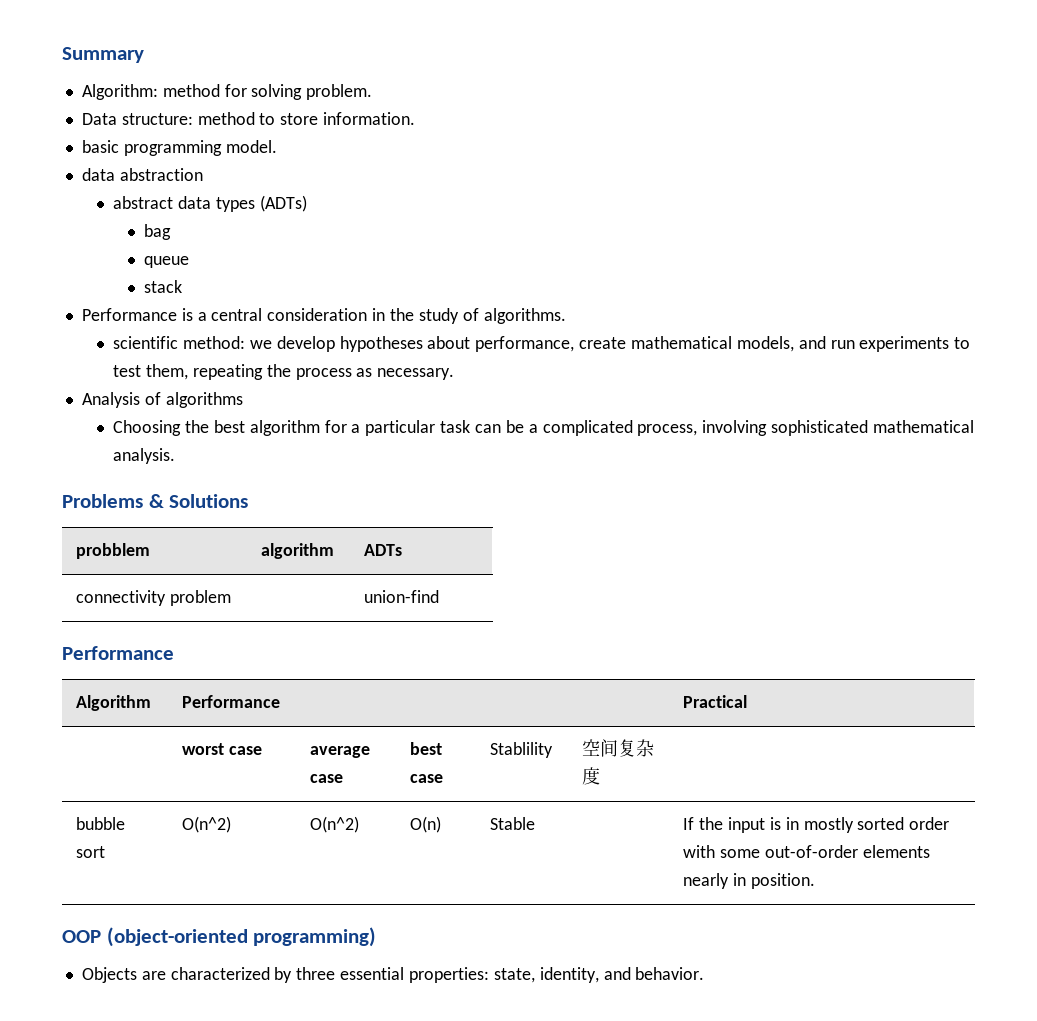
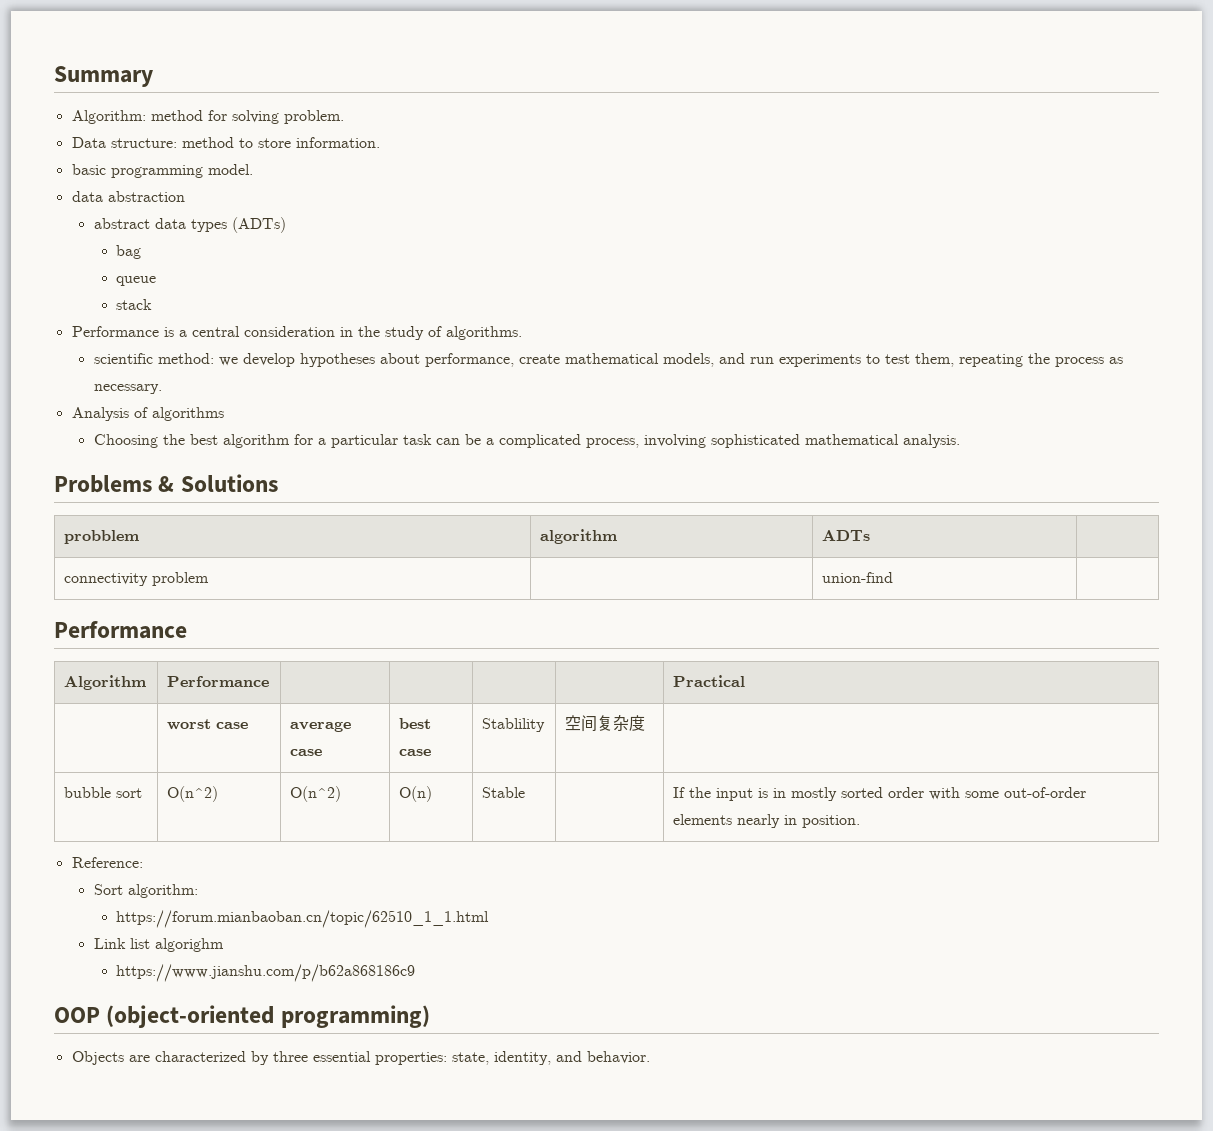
+ Reference:
+ Sort algorithm:
+ https://forum.mianbaoban.cn/topic/62510_1_1.html
+ Link list algorighm
+ https://www.jianshu.com/p/b62a868186c9

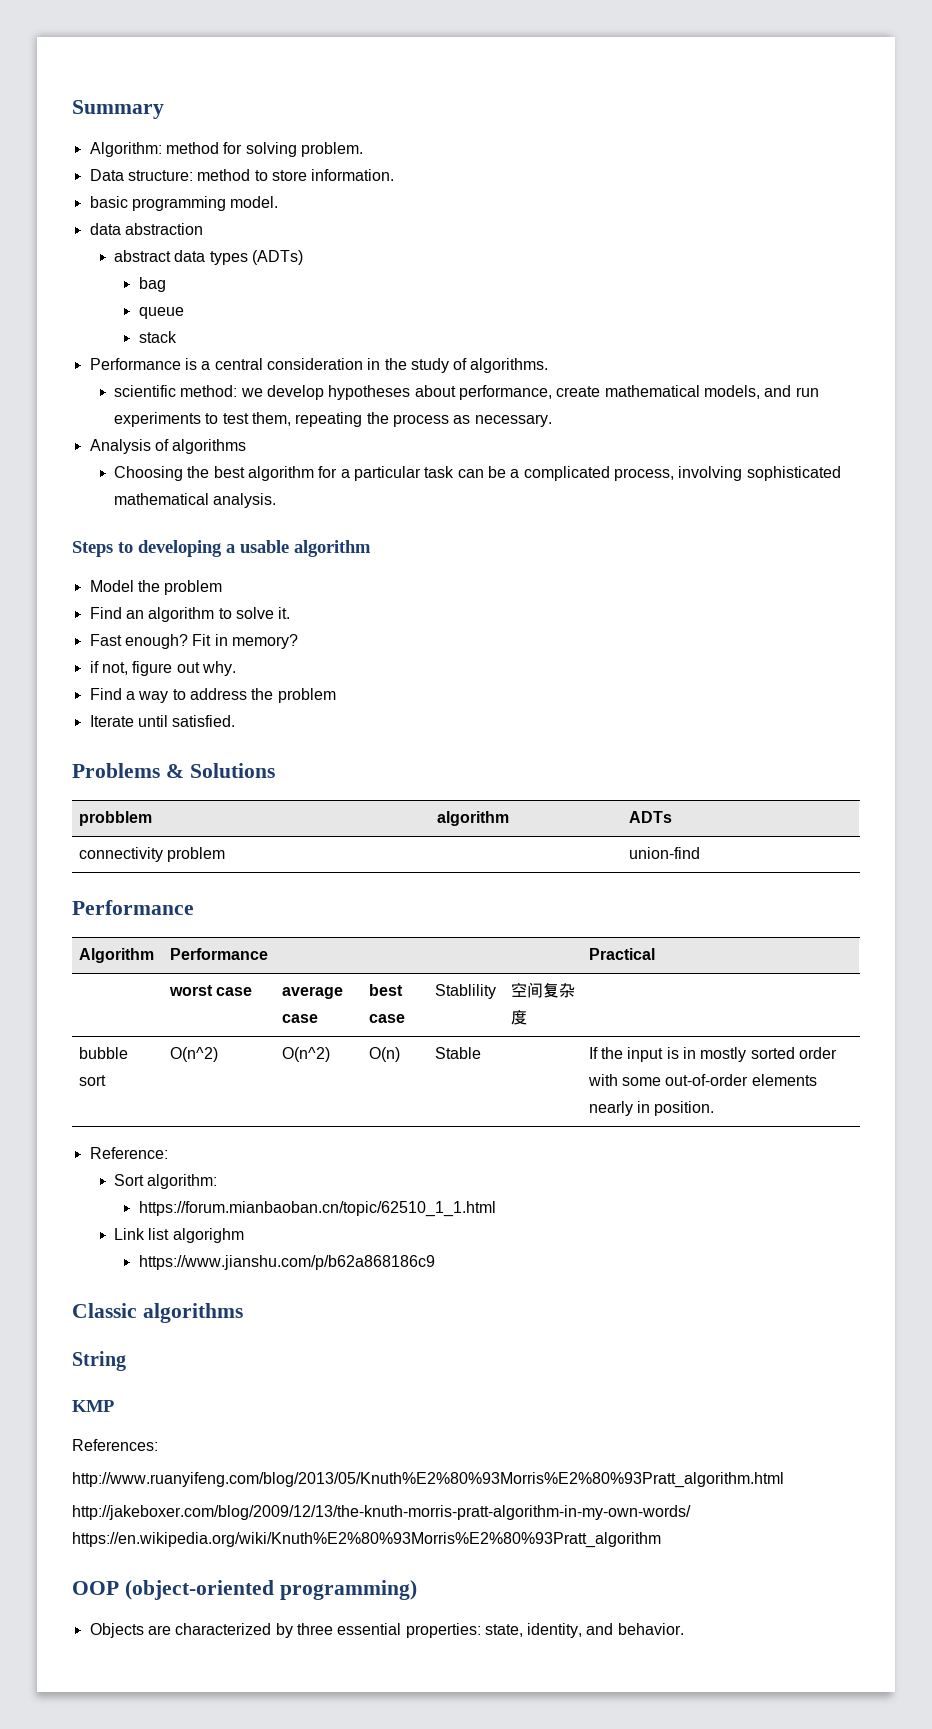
+ Steps to developing a usable algorithm
+ Model the problem
+ Find an algorithm to solve it.
+ Fast enough? Fit in memory?
+ if not, figure out why.
+ Find a way to address the problem
+ Iterate until satisfied.
+ Classic algorithms
+ String
+ KMP
+ References:
+ http://www.ruanyifeng.com/blog/2013/05/Knuth%E2%80%93Morris%E2%80%93Pratt_algorithm.html
+ http://jakeboxer.com/blog/2009/12/13/the-knuth-morris-pratt-algorithm-in-my-own-words/ https://en.wikipedia.org/wiki/Knuth%E2%80%93Morris%E2%80%93Pratt_algorithm

